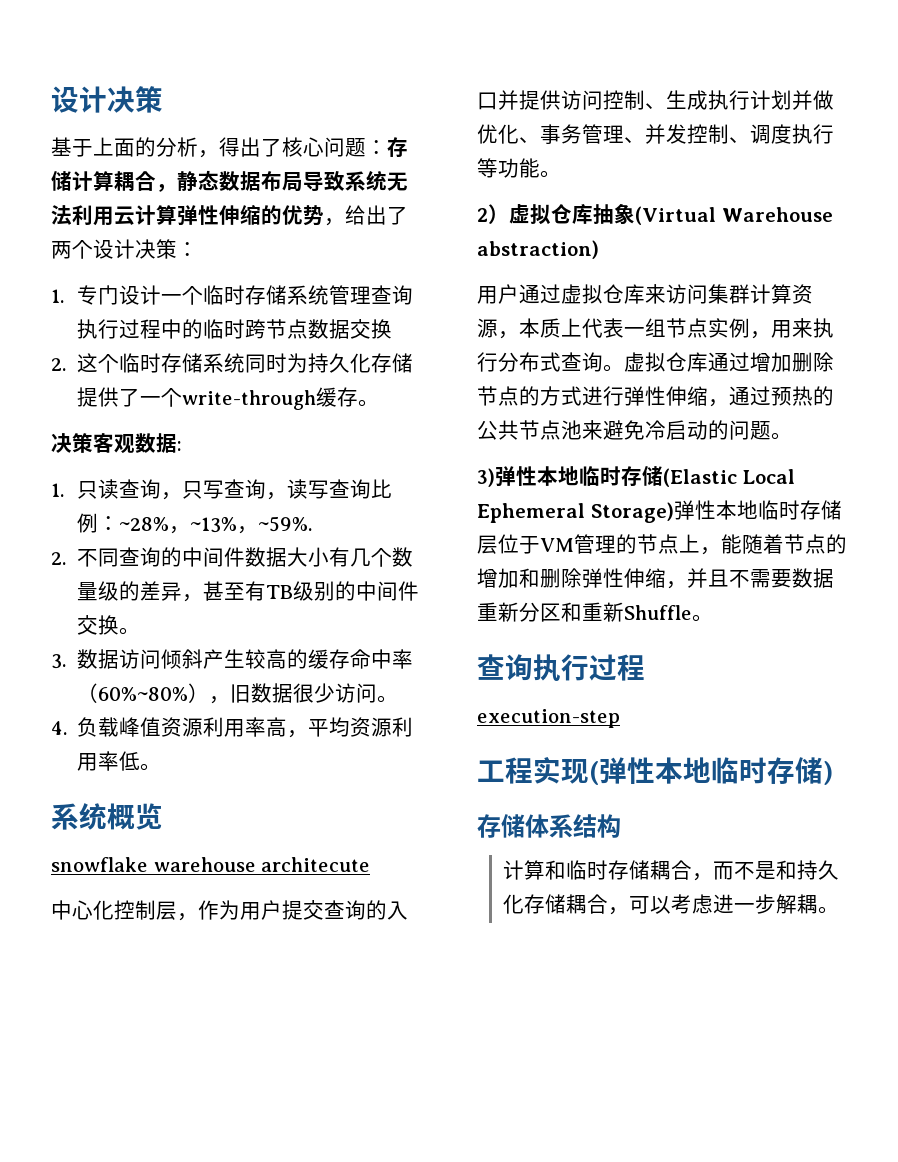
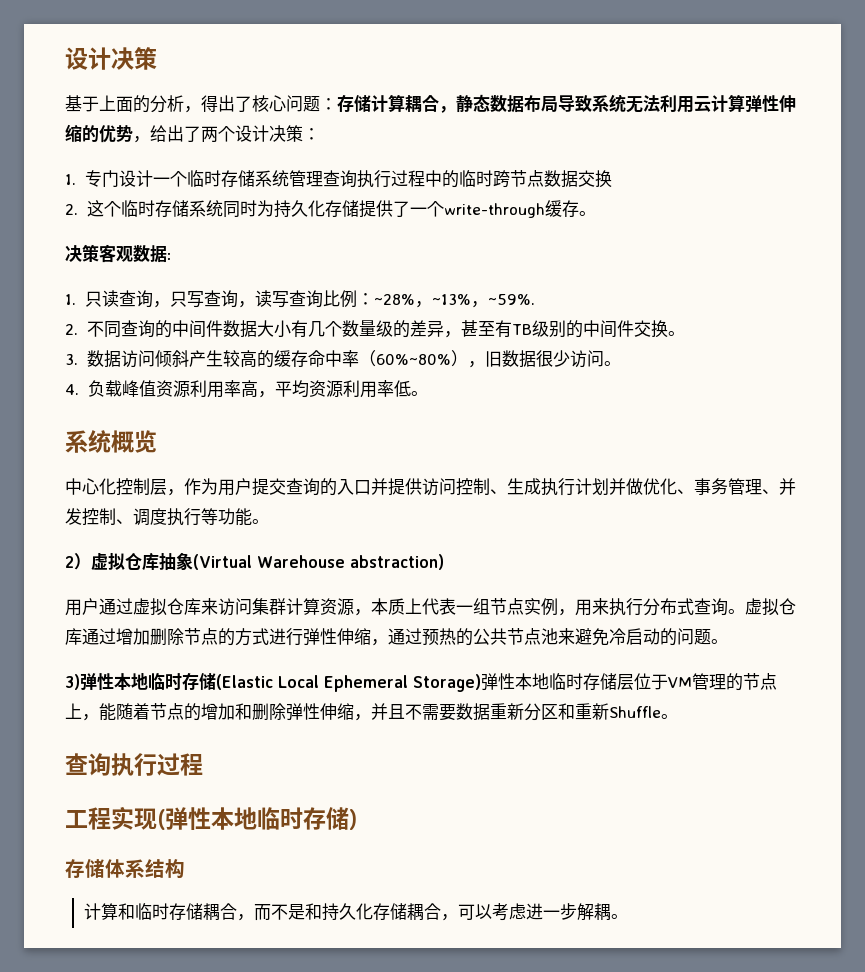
- snowflake warehouse architecute
- execution-step

